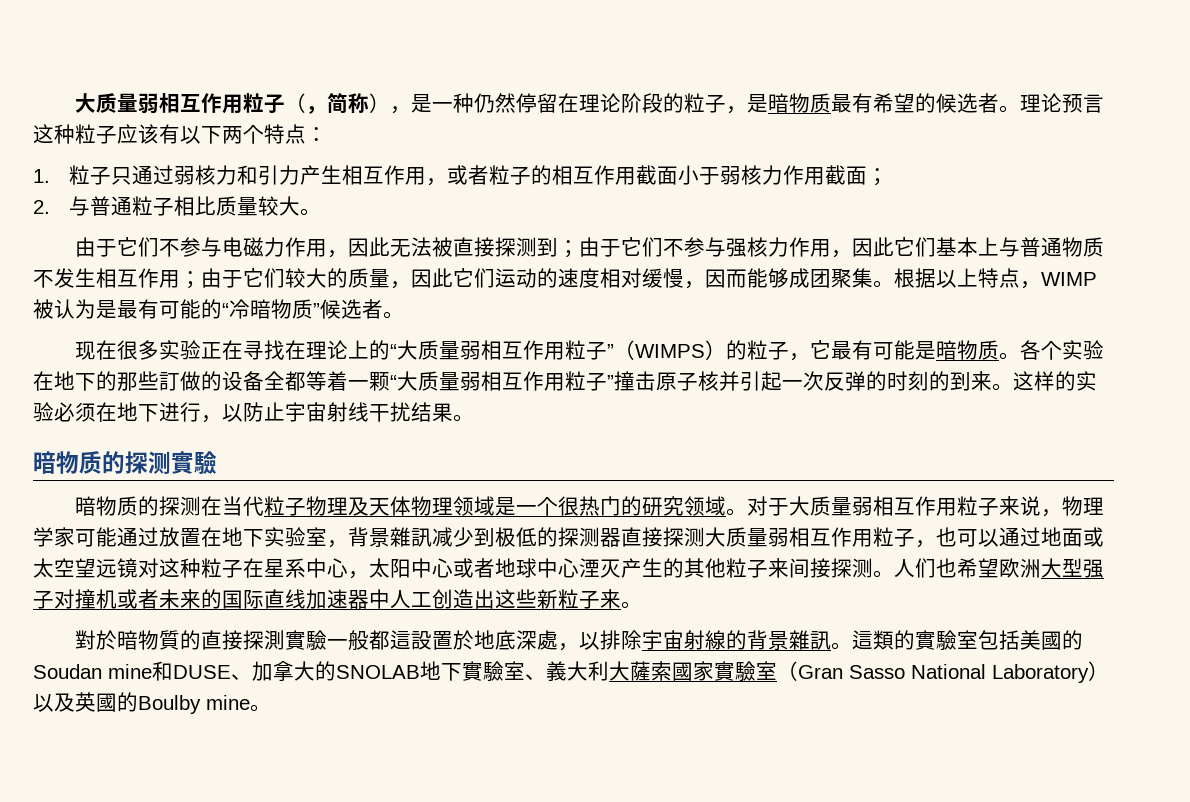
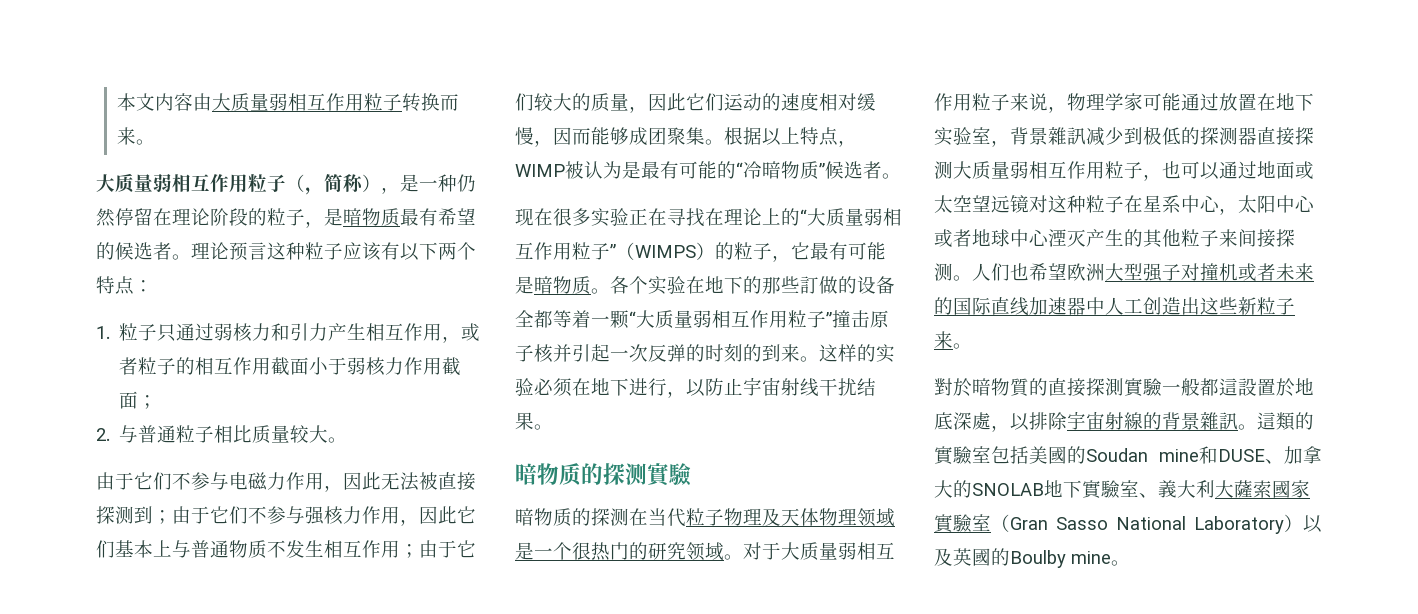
+ 本文内容由大质量弱相互作用粒子转换而来。

